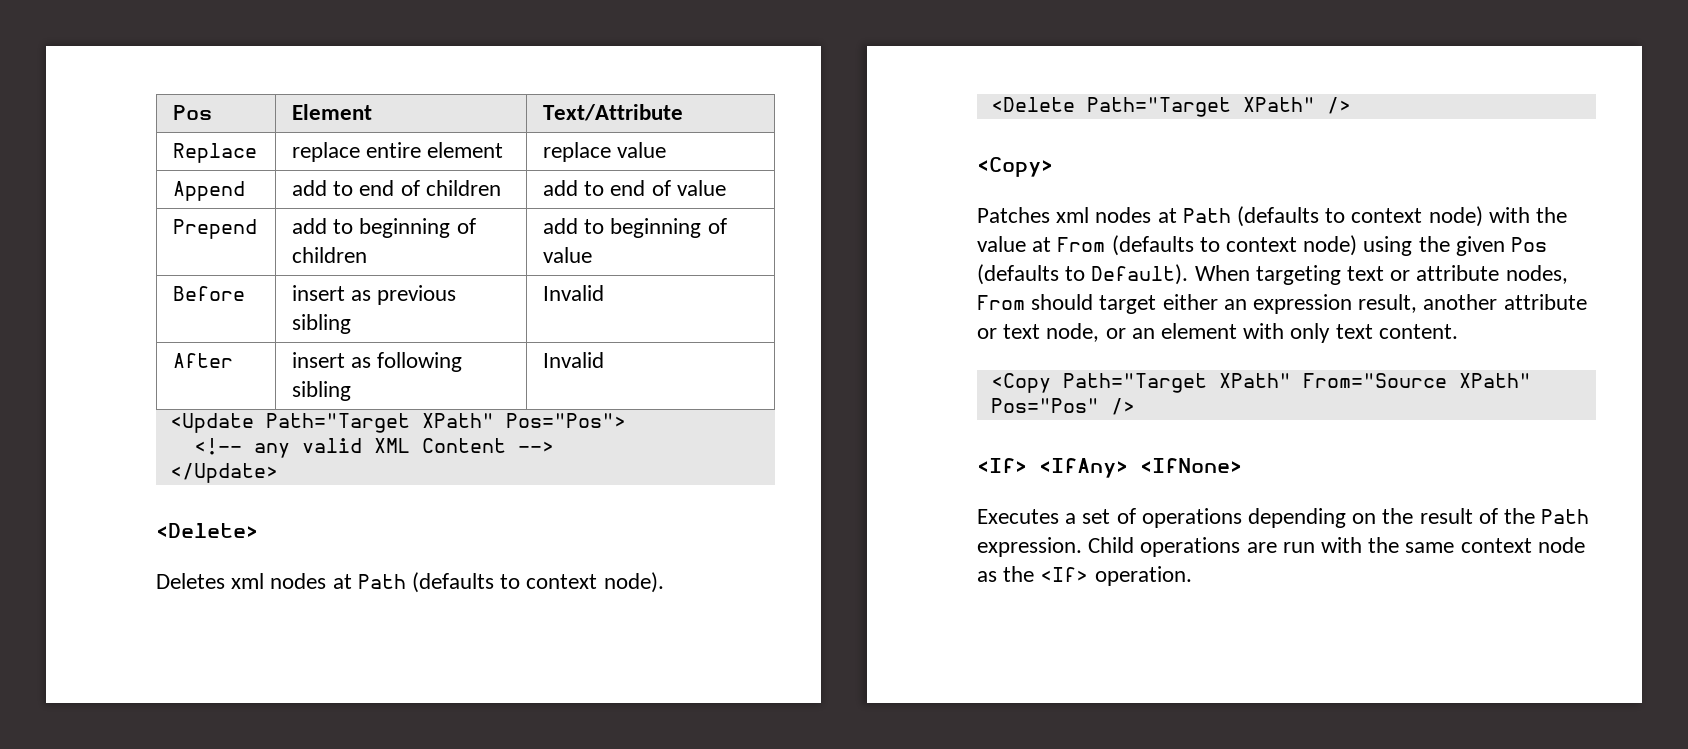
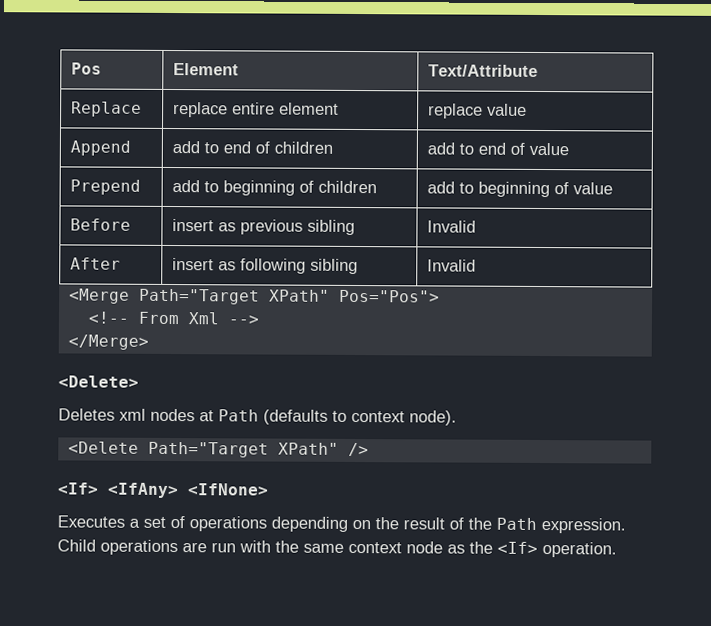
- <Update Path="Target XPath" Pos="Pos">
+ <Merge Path="Target XPath" Pos="Pos">
- <!-- any valid XML Content -->
+ <!-- From Xml -->
- </Update>
+ </Merge>
- <Copy>
- Patches xml nodes at Path (defaults to context node) with the value at From (defaults to context node) using the given Pos (defaults to Default). When targeting text or attribute nodes, From should target either an expression result, another attribute or text node, or an element with only text content.
- <Copy Path="Target XPath" From="Source XPath" Pos="Pos" />

